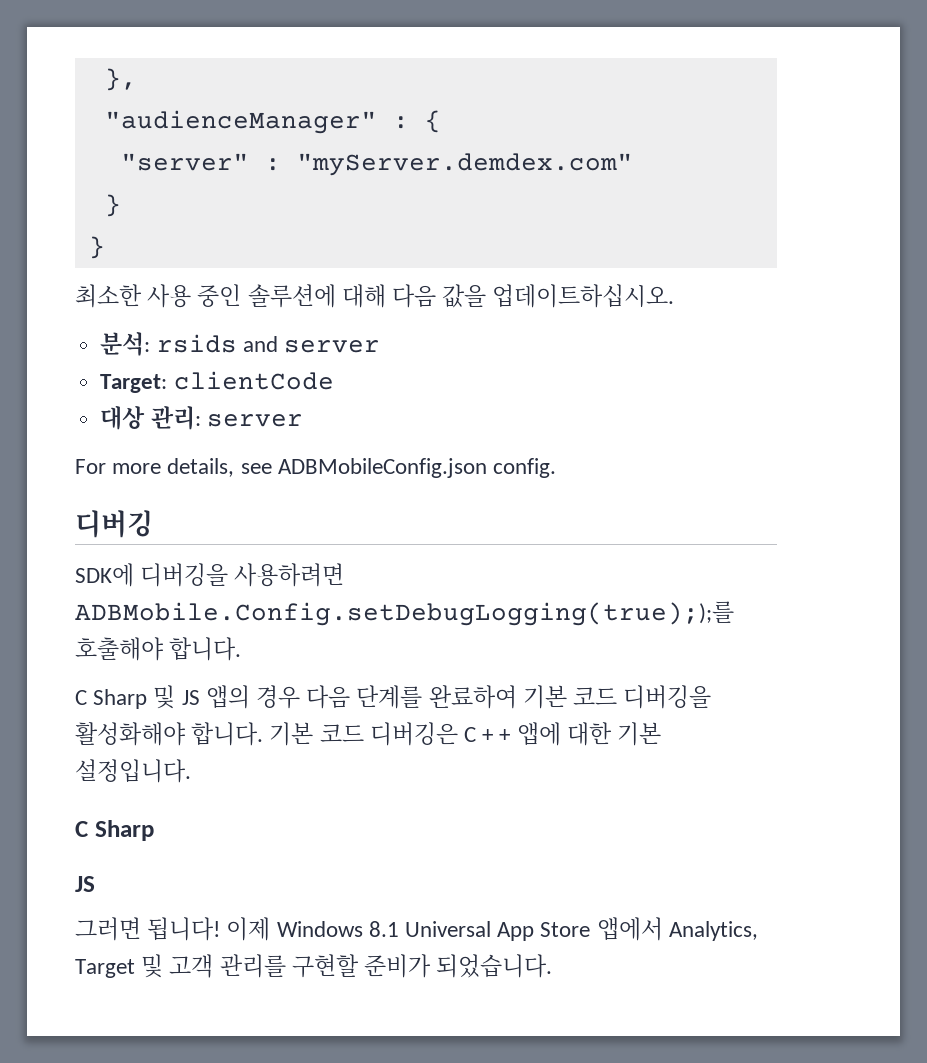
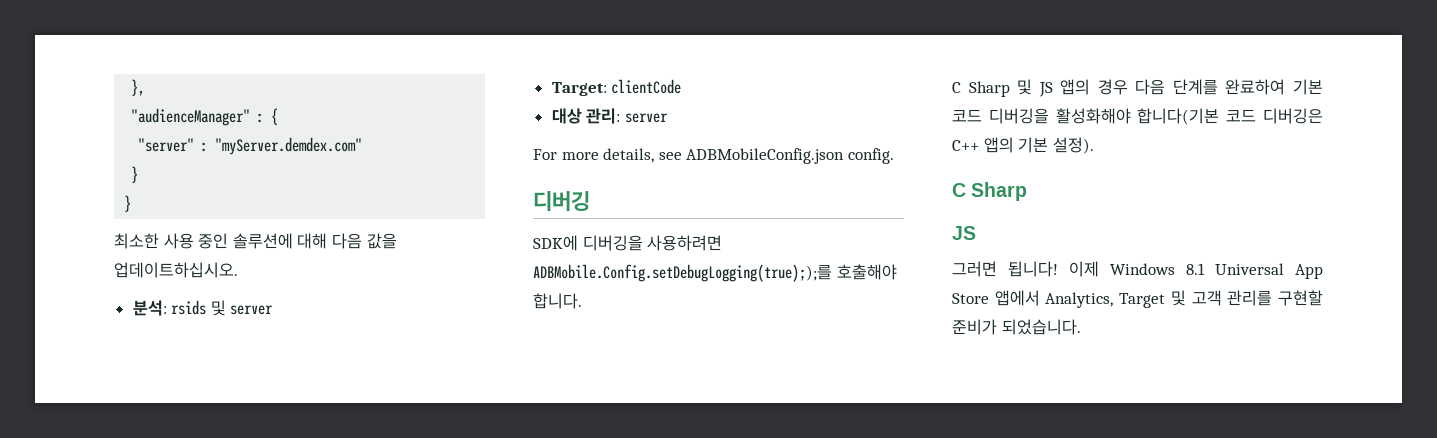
- 분석: rsids and server
+ 분석: rsids 및 server
- C Sharp 및 JS 앱의 경우 다음 단계를 완료하여 기본 코드 디버깅을 활성화해야 합니다. 기본 코드 디버깅은 C + + 앱에 대한 기본 설정입니다.
+ C Sharp 및 JS 앱의 경우 다음 단계를 완료하여 기본 코드 디버깅을 활성화해야 합니다(기본 코드 디버깅은 C++ 앱의 기본 설정).

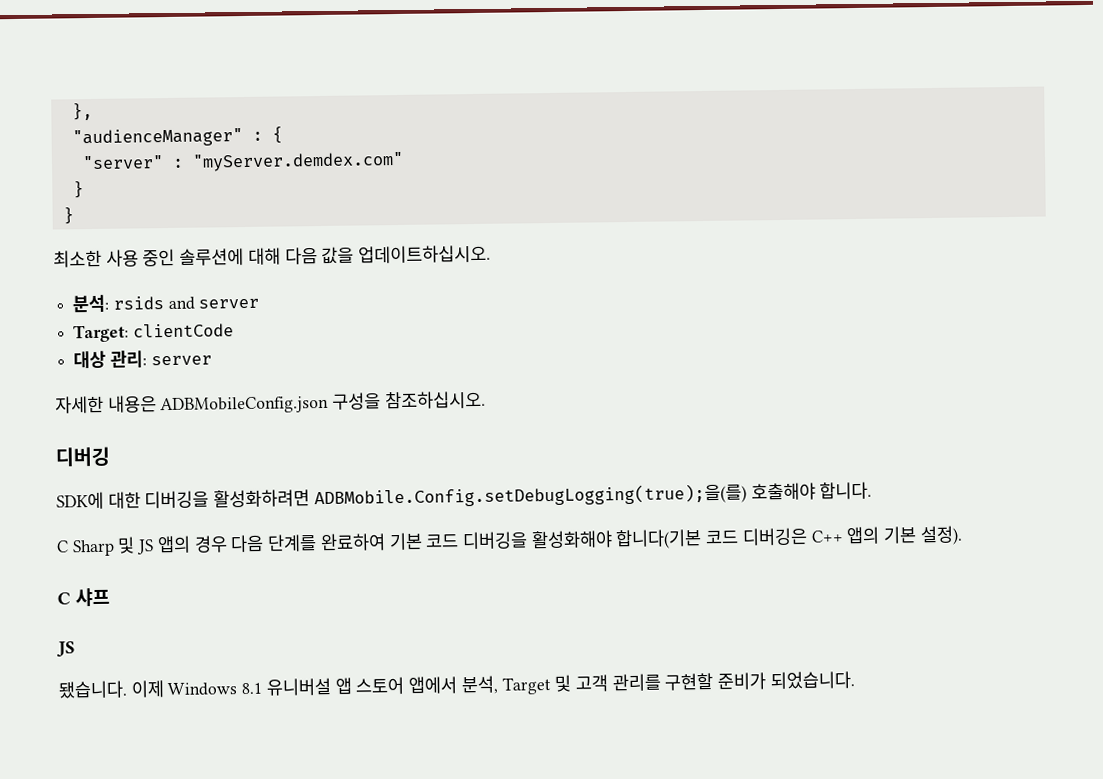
- 분석: rsids 및 server
+ 분석: rsids and server
- For more details, see ADBMobileConfig.json config.
+ 자세한 내용은 ADBMobileConfig.json 구성을 참조하십시오.
  디버깅
- SDK에 디버깅을 사용하려면 ADBMobile.Config.setDebugLogging(true););를 호출해야 합니다.
+ SDK에 대한 디버깅을 활성화하려면 ADBMobile.Config.setDebugLogging(true);을(를) 호출해야 합니다.
  C Sharp 및 JS 앱의 경우 다음 단계를 완료하여 기본 코드 디버깅을 활성화해야 합니다(기본 코드 디버깅은 C++ 앱의 기본 설정).
- C Sharp
+ C 샤프
- 그러면 됩니다!
+ 됐습니다.
- 이제 Windows 8.1 Universal App Store 앱에서 Analytics, Target 및 고객 관리를 구현할 준비가 되었습니다.
+ 이제 Windows 8.1 유니버설 앱 스토어 앱에서 분석, Target 및 고객 관리를 구현할 준비가 되었습니다.

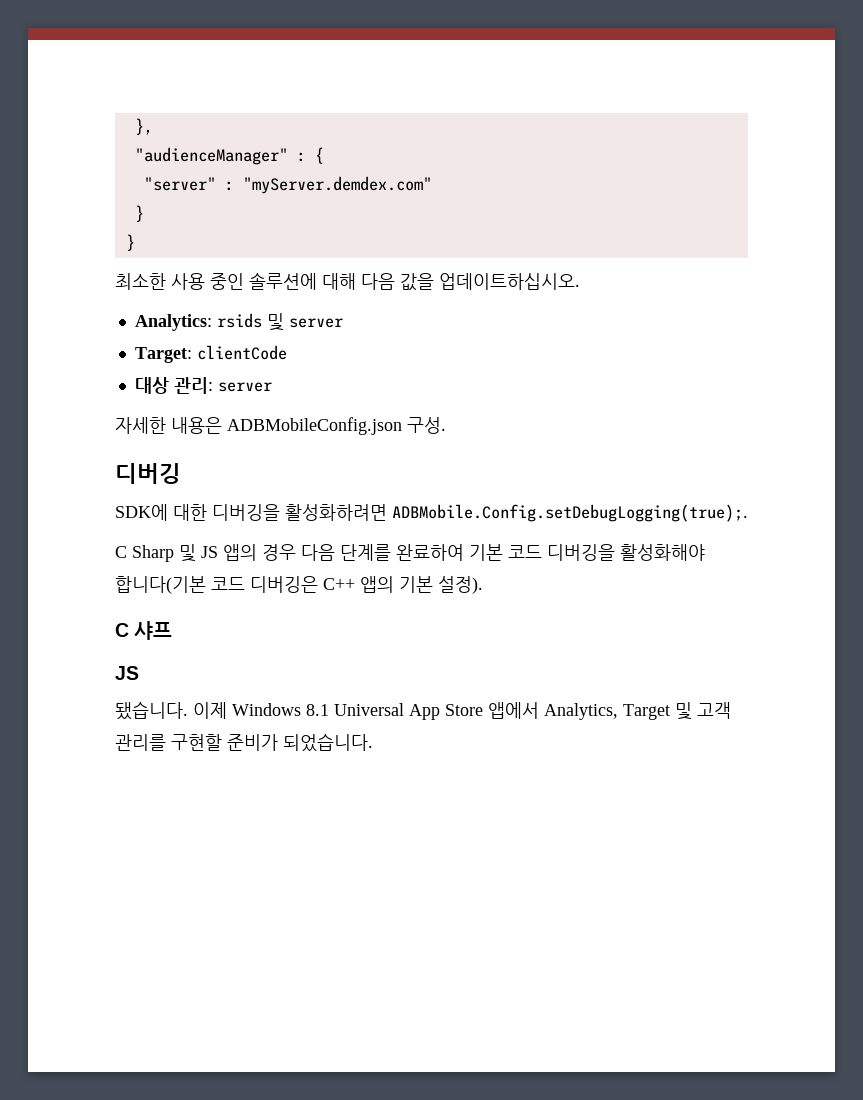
- 분석: rsids and server
+ Analytics: rsids 및 server
- 자세한 내용은 ADBMobileConfig.json 구성을 참조하십시오.
+ 자세한 내용은 ADBMobileConfig.json 구성.
- SDK에 대한 디버깅을 활성화하려면 ADBMobile.Config.setDebugLogging(true);을(를) 호출해야 합니다.
+ SDK에 대한 디버깅을 활성화하려면 ADBMobile.Config.setDebugLogging(true);.
- 이제 Windows 8.1 유니버설 앱 스토어 앱에서 분석, Target 및 고객 관리를 구현할 준비가 되었습니다.
+ 이제 Windows 8.1 Universal App Store 앱에서 Analytics, Target 및 고객 관리를 구현할 준비가 되었습니다.

